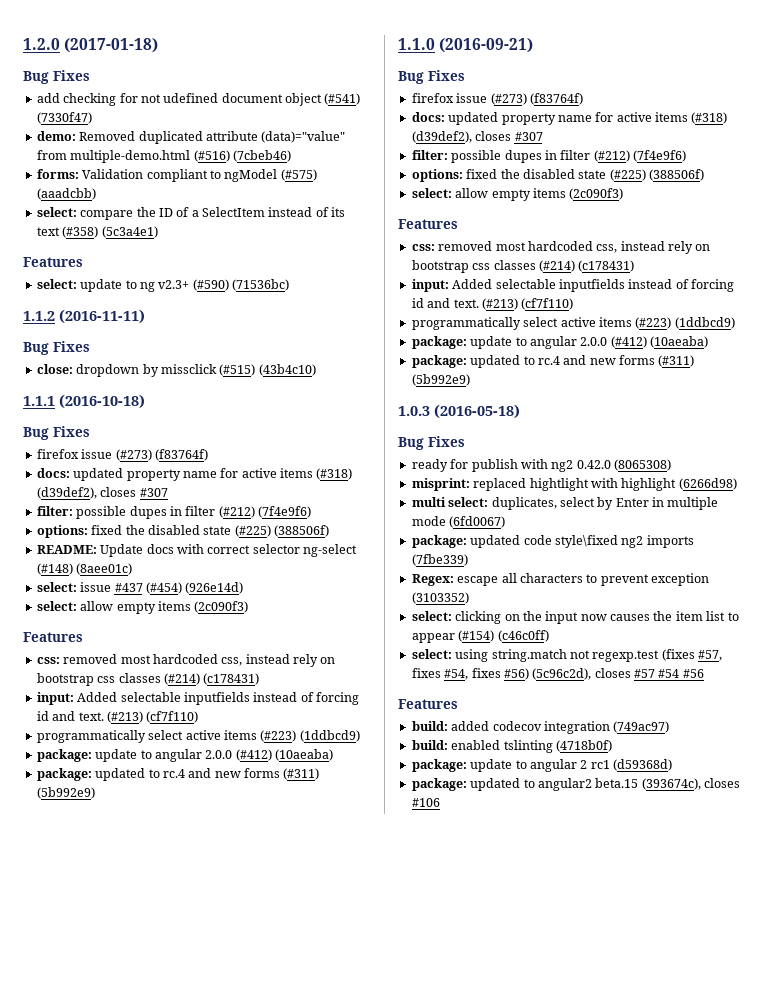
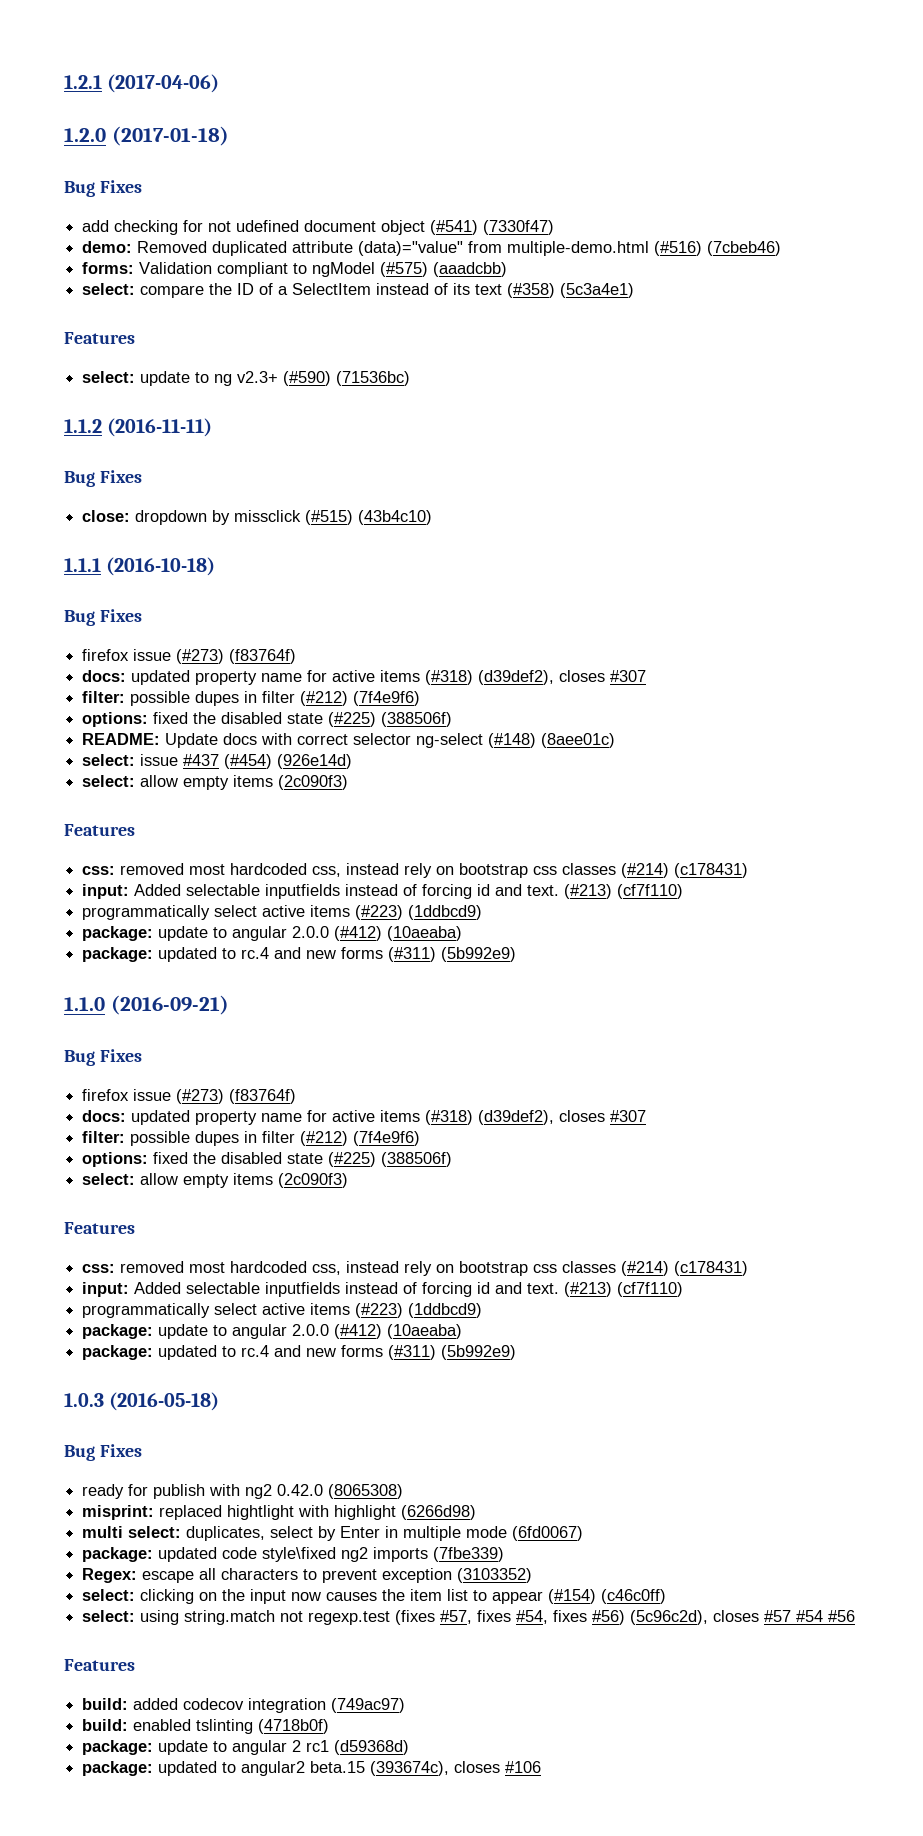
+ 1.2.1 (2017-04-06)

